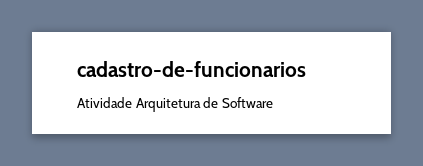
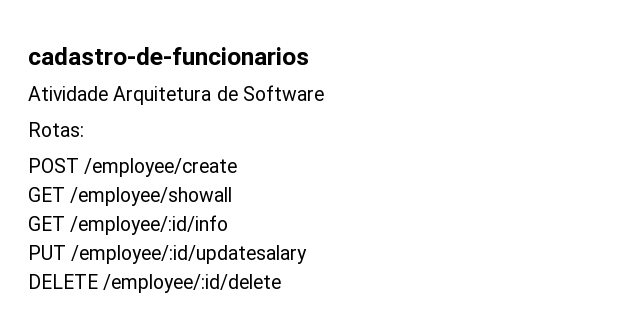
+ Rotas:
+ POST /employee/create
+ GET /employee/showall
+ GET /employee/:id/info
+ PUT /employee/:id/updatesalary
+ DELETE /employee/:id/delete

